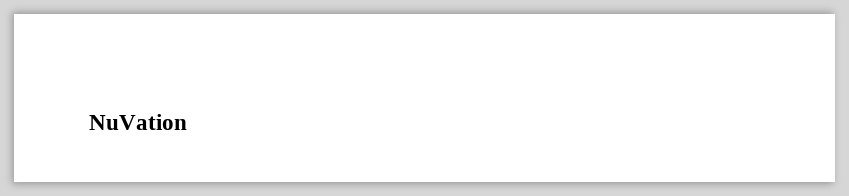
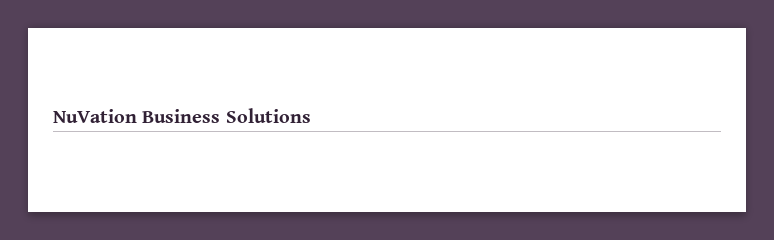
- NuVation
+ NuVation Business Solutions

